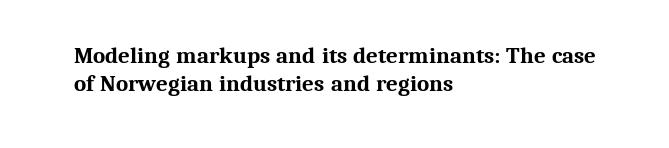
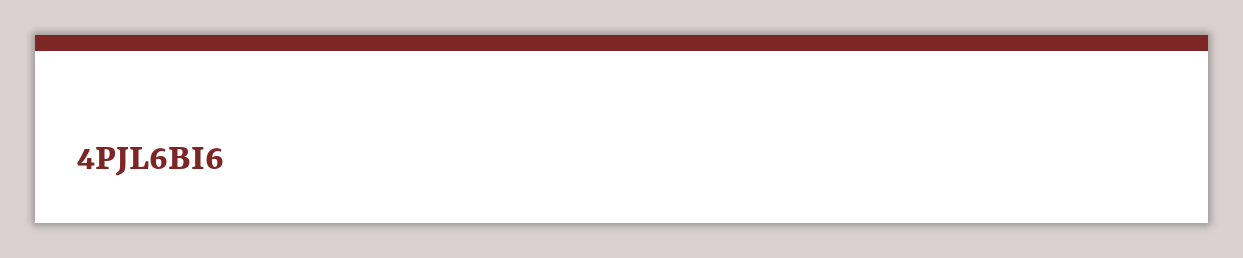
- Modeling markups and its determinants: The case of Norwegian industries and regions
+ 4PJL6BI6

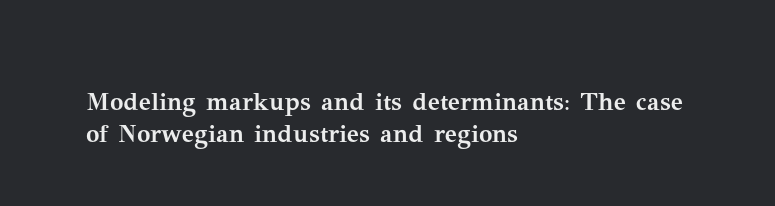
- 4PJL6BI6
+ Modeling markups and its determinants: The case of Norwegian industries and regions

